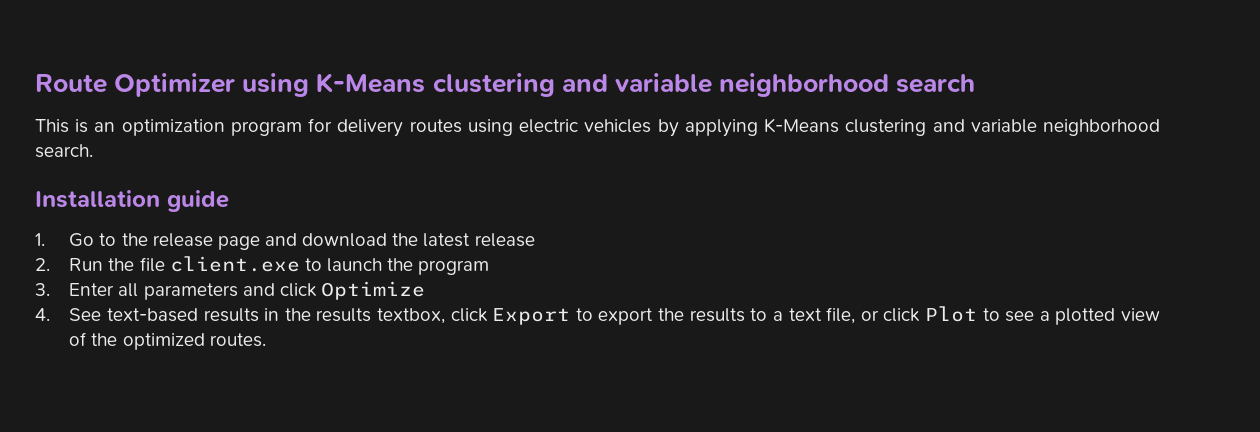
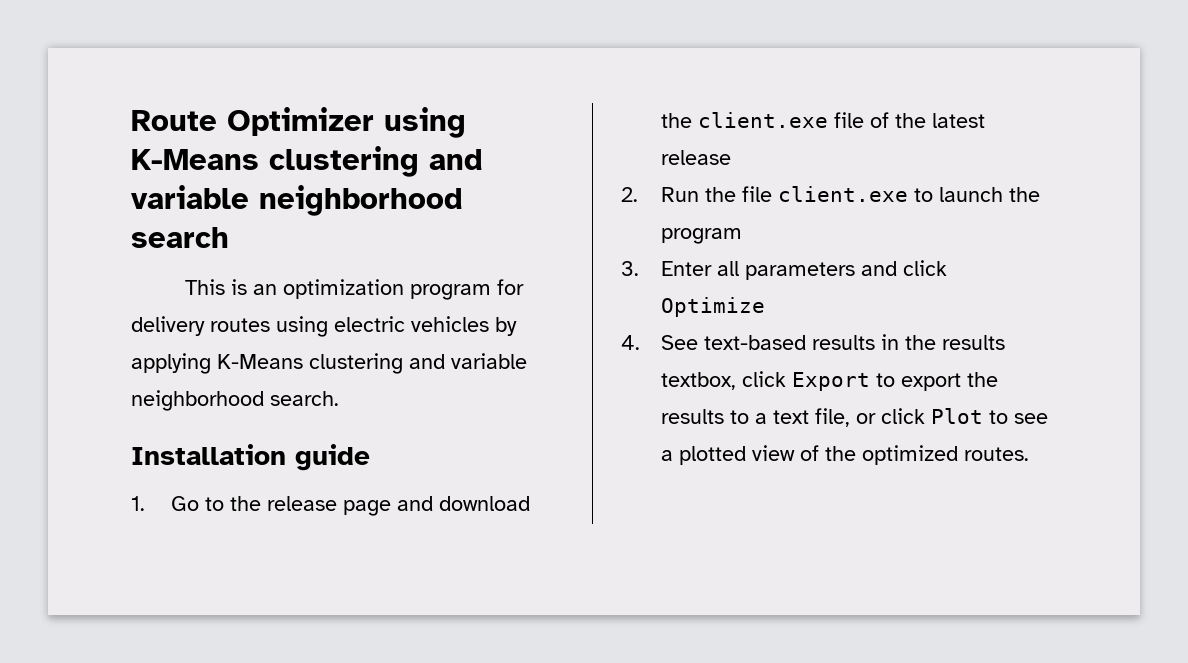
- 1. Go to the release page and download the latest release
+ 1. Go to the release page and download the client.exe file of the latest release

